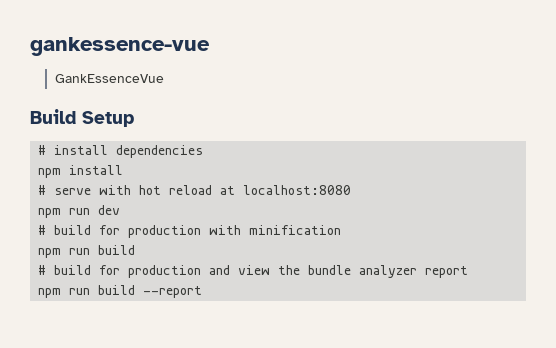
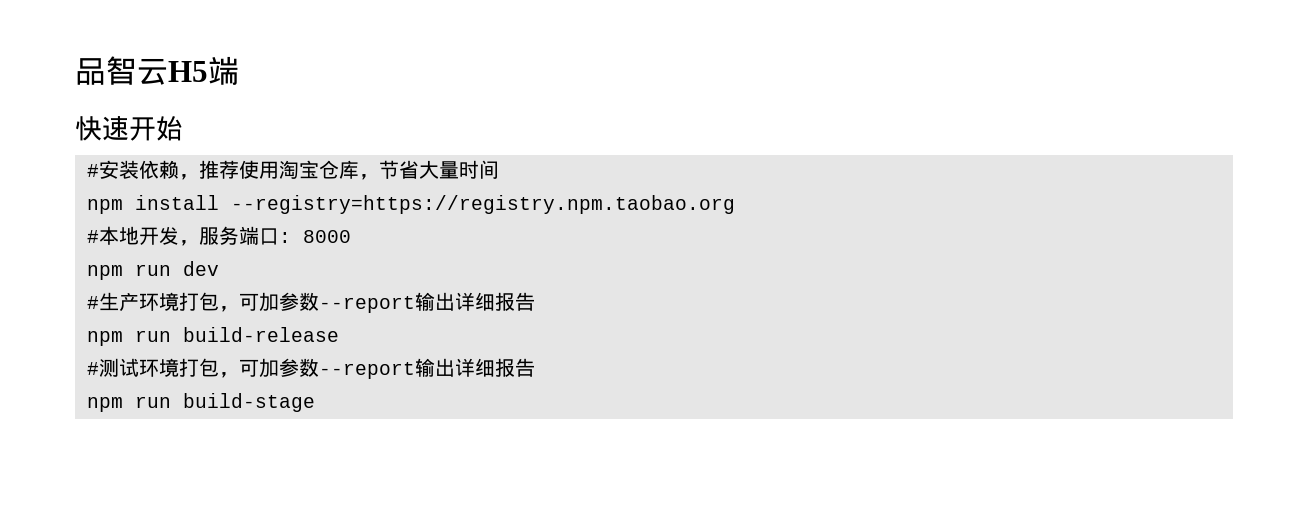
- gankessence-vue
- GankEssenceVue
- Build Setup
- # install dependencies
+ 品智云H5端
+ 快速开始
+ #安装依赖，推荐使用淘宝仓库，节省大量时间
- npm install
- # serve with hot reload at localhost:8080
+ npm install --registry=https://registry.npm.taobao.org
+ #本地开发，服务端口: 8000
  npm run dev
- # build for production with minification
- npm run build
- # build for production and view the bundle analyzer report
- npm run build --report
+ #生产环境打包，可加参数--report输出详细报告
+ npm run build-release
+ #测试环境打包，可加参数--report输出详细报告
+ npm run build-stage

